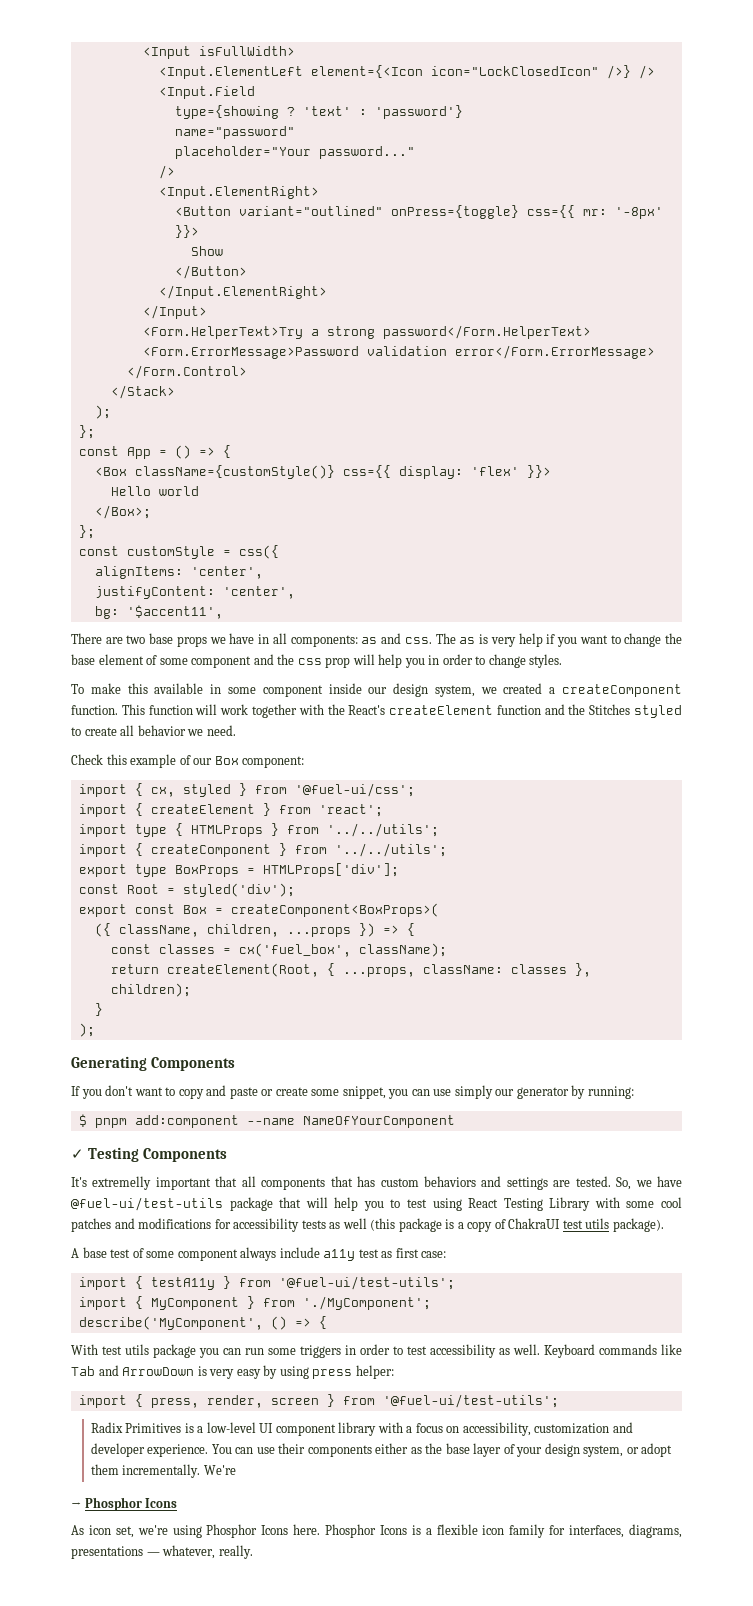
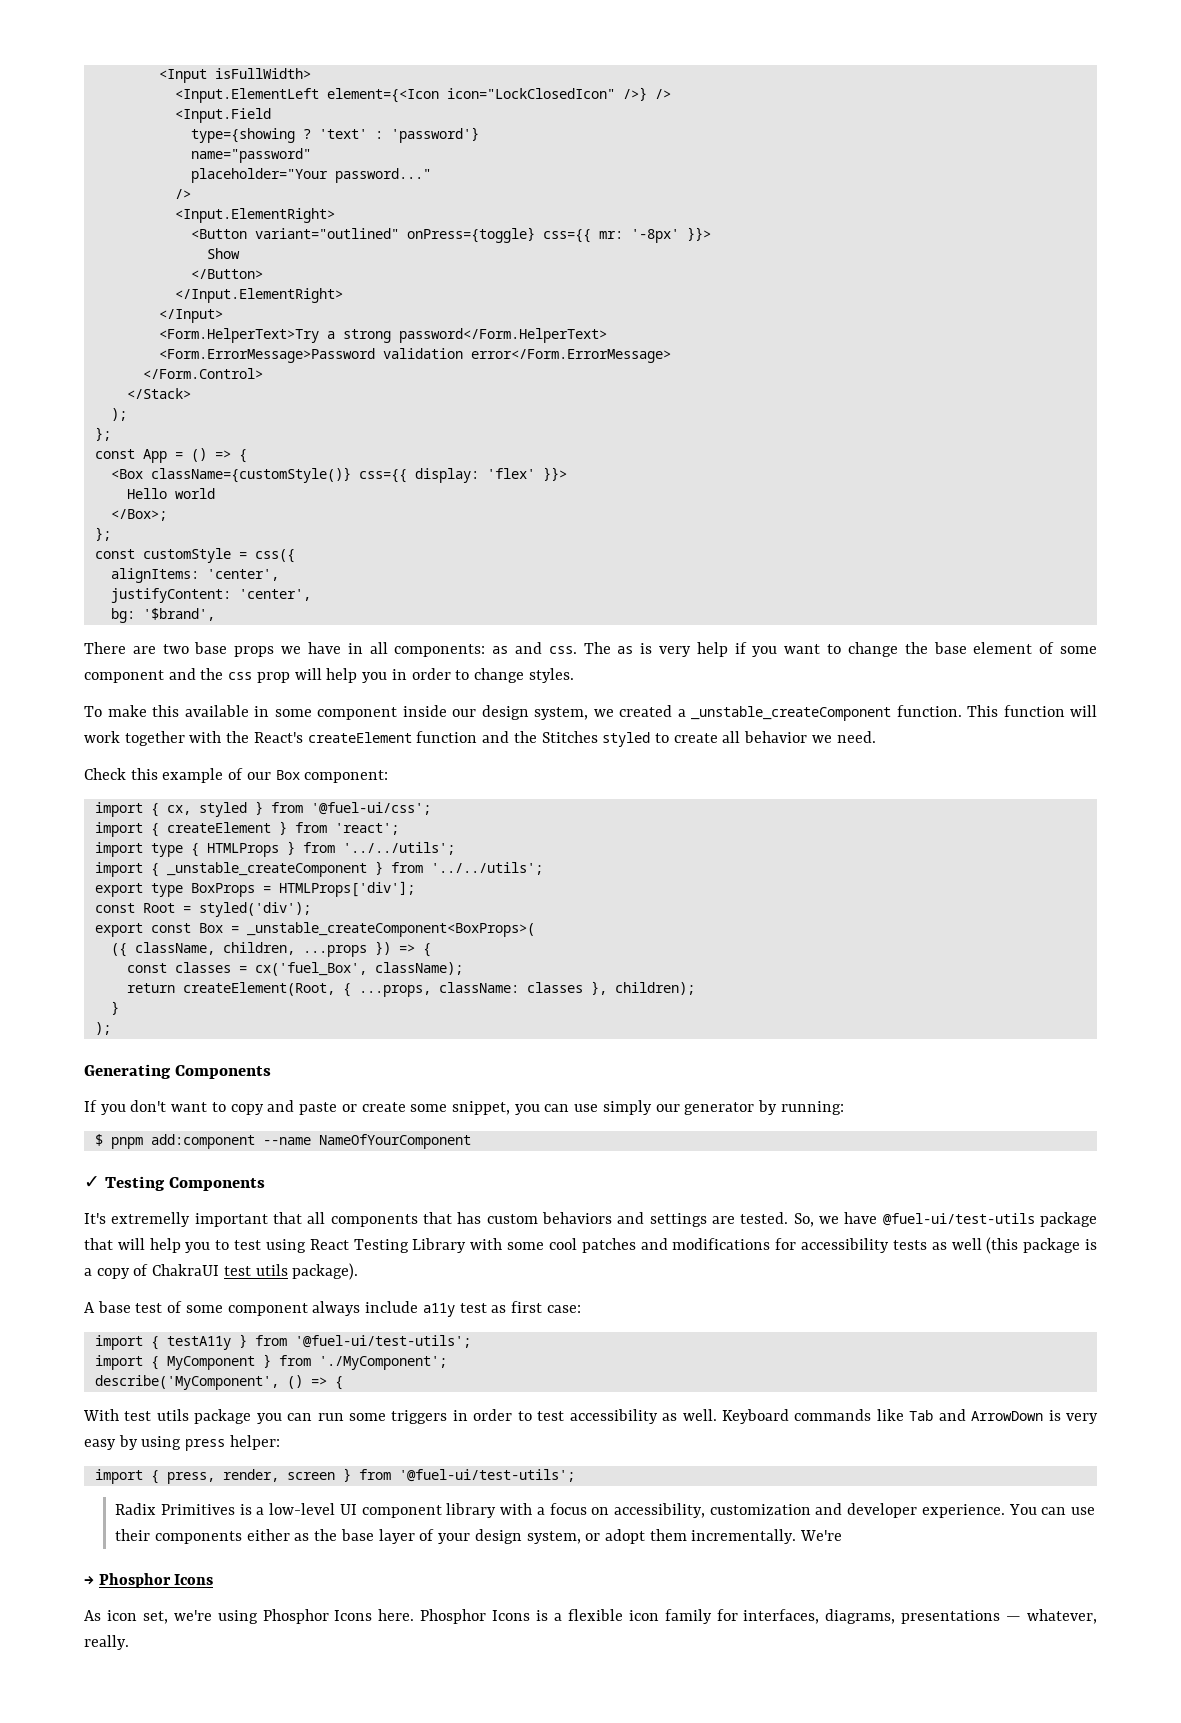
- bg: '$accent11',
+ bg: '$brand',
- To make this available in some component inside our design system, we created a createComponent function.
+ To make this available in some component inside our design system, we created a _unstable_createComponent function.
- import { createComponent } from '../../utils';
+ import { _unstable_createComponent } from '../../utils';
- export const Box = createComponent<BoxProps>(
+ export const Box = _unstable_createComponent<BoxProps>(
- const classes = cx('fuel_box', className);
+ const classes = cx('fuel_Box', className);

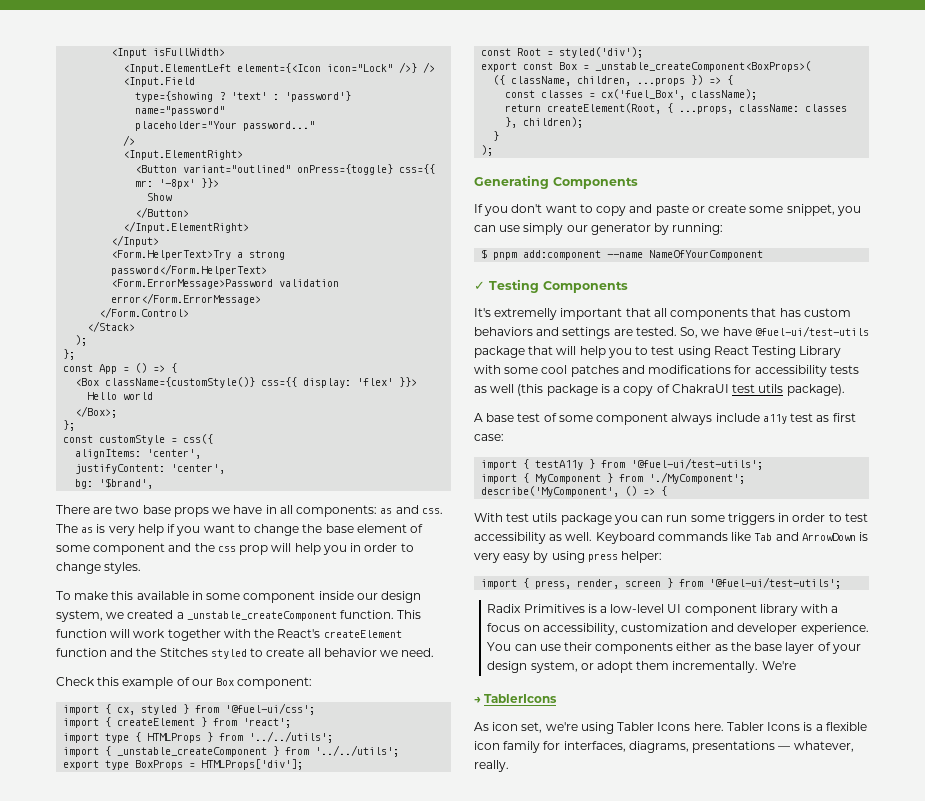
- <Input.ElementLeft element={<Icon icon="LockClosedIcon" />} />
+ <Input.ElementLeft element={<Icon icon="Lock" />} />
- → Phosphor Icons
+ → TablerIcons
- As icon set, we're using Phosphor Icons here.
+ As icon set, we're using Tabler Icons here.
- Phosphor Icons is a flexible icon family for interfaces, diagrams, presentations — whatever, really.
+ Tabler Icons is a flexible icon family for interfaces, diagrams, presentations — whatever, really.

